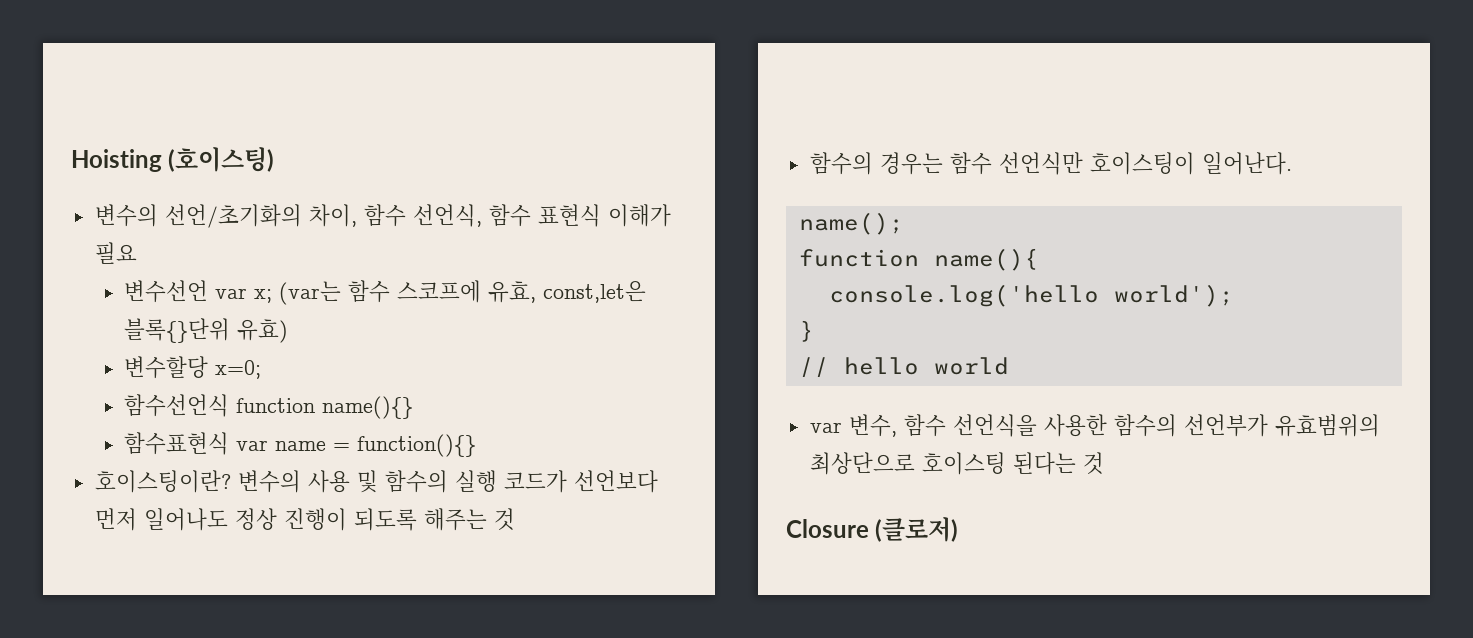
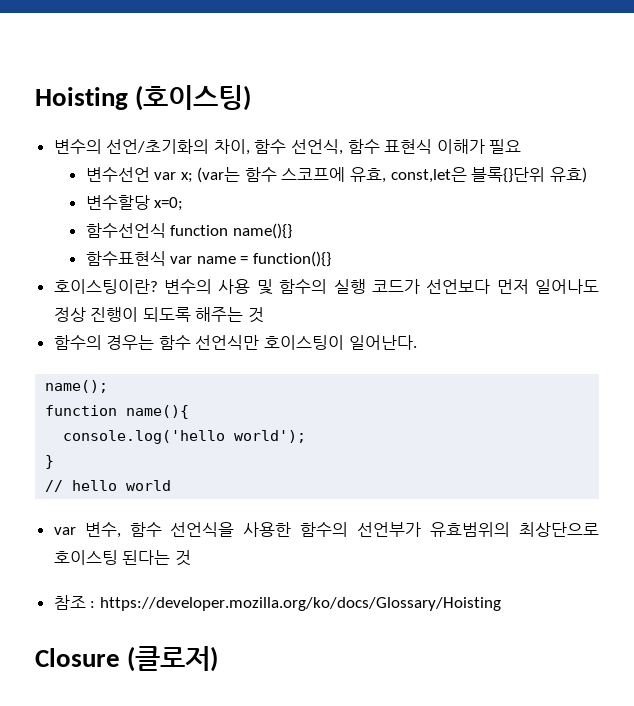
+ 참조 : https://developer.mozilla.org/ko/docs/Glossary/Hoisting

